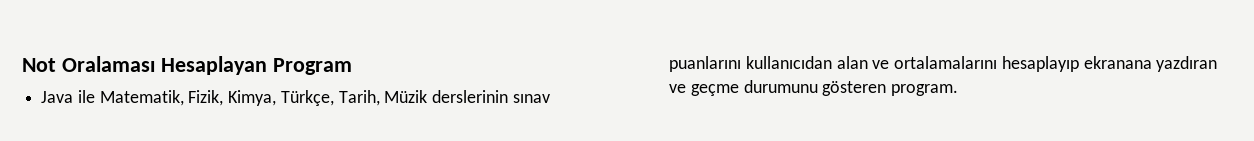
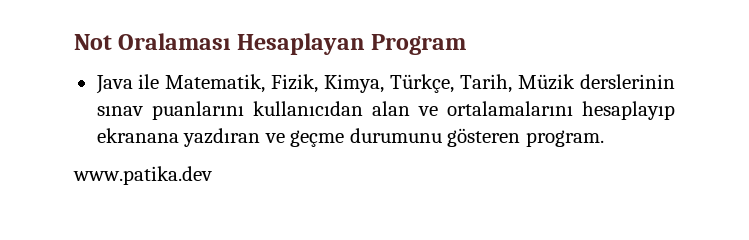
+ www.patika.dev

